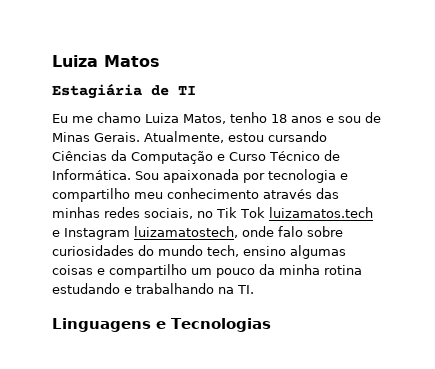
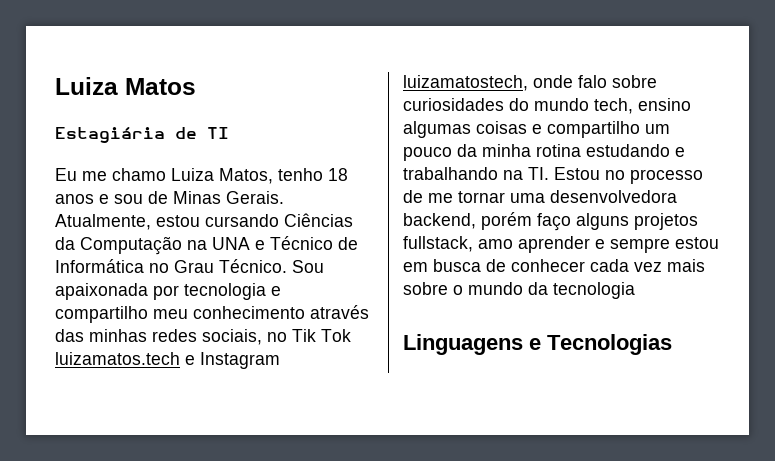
- Atualmente, estou cursando Ciências da Computação e Curso Técnico de Informática.
+ Atualmente, estou cursando Ciências da Computação na UNA e Técnico de Informática no Grau Técnico.
- Sou apaixonada por tecnologia e compartilho meu conhecimento através das minhas redes sociais, no Tik Tok luizamatos.tech e Instagram luizamatostech, onde falo sobre curiosidades do mundo tech, ensino algumas coisas e compartilho um pouco da minha rotina estudando e trabalhando na TI.
+ Sou apaixonada por tecnologia e compartilho meu conhecimento através das minhas redes sociais, no Tik Tok luizamatos.tech e Instagram luizamatostech, onde falo sobre curiosidades do mundo tech, ensino algumas coisas e compartilho um pouco da minha rotina estudando e trabalhando na TI. Estou no processo de me tornar uma desenvolvedora backend, porém faço alguns projetos fullstack, amo aprender e sempre estou em busca de conhecer cada vez mais sobre o mundo da tecnologia

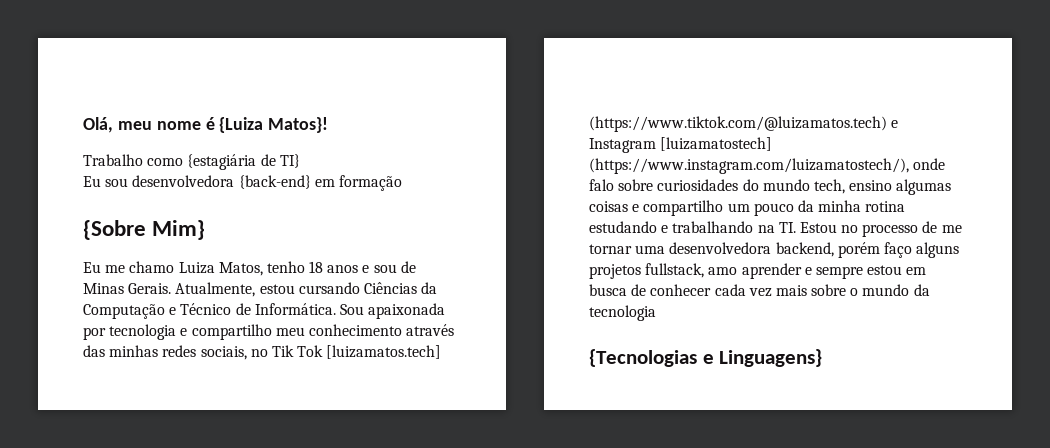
- Luiza Matos
- Estagiária de TI
+ Olá, meu nome é {Luiza Matos}!
+ Trabalho como {estagiária de TI}
+ Eu sou desenvolvedora {back-end} em formação
+ {Sobre Mim}
- Atualmente, estou cursando Ciências da Computação na UNA e Técnico de Informática no Grau Técnico.
+ Atualmente, estou cursando Ciências da Computação e Técnico de Informática.
- Sou apaixonada por tecnologia e compartilho meu conhecimento através das minhas redes sociais, no Tik Tok luizamatos.tech e Instagram luizamatostech, onde falo sobre curiosidades do mundo tech, ensino algumas coisas e compartilho um pouco da minha rotina estudando e trabalhando na TI. Estou no processo de me tornar uma desenvolvedora backend, porém faço alguns projetos fullstack, amo aprender e sempre estou em busca de conhecer cada vez mais sobre o mundo da tecnologia
+ Sou apaixonada por tecnologia e compartilho meu conhecimento através das minhas redes sociais, no Tik Tok [luizamatos.tech] (https://www.tiktok.com/@luizamatos.tech) e Instagram [luizamatostech] (https://www.instagram.com/luizamatostech/), onde falo sobre curiosidades do mundo tech, ensino algumas coisas e compartilho um pouco da minha rotina estudando e trabalhando na TI. Estou no processo de me tornar uma desenvolvedora backend, porém faço alguns projetos fullstack, amo aprender e sempre estou em busca de conhecer cada vez mais sobre o mundo da tecnologia
- Linguagens e Tecnologias
+ {Tecnologias e Linguagens}

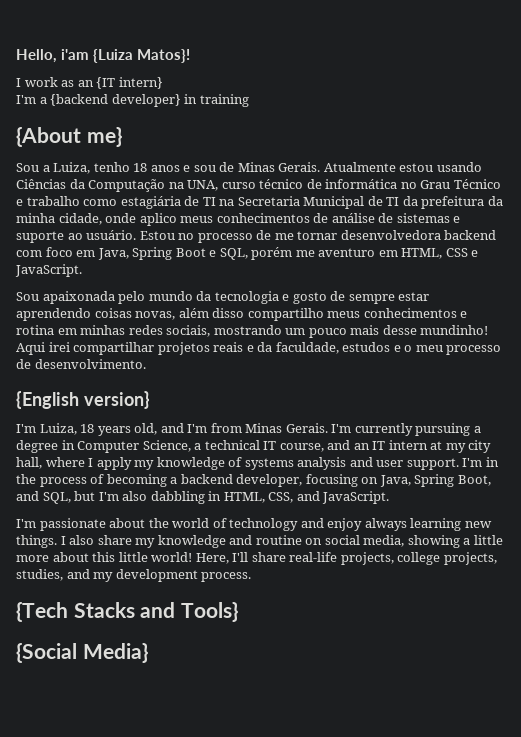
- Olá, meu nome é {Luiza Matos}!
- Trabalho como {estagiária de TI}
- Eu sou desenvolvedora {back-end} em formação
- {Sobre Mim}
- Eu me chamo Luiza Matos, tenho 18 anos e sou de Minas Gerais.
+ Hello, i'am {Luiza Matos}!
+ I work as an {IT intern}
+ I'm a {backend developer} in training
+ {About me}
+ Sou a Luiza, tenho 18 anos e sou de Minas Gerais.
- Atualmente, estou cursando Ciências da Computação e Técnico de Informática. Sou apaixonada por tecnologia e compartilho meu conhecimento através das minhas redes sociais, no Tik Tok [luizamatos.tech] (https://www.tiktok.com/@luizamatos.tech) e Instagram [luizamatostech] (https://www.instagram.com/luizamatostech/), onde falo sobre curiosidades do mundo tech, ensino algumas coisas e compartilho um pouco da minha rotina estudando e trabalhando na TI. Estou no processo de me tornar uma desenvolvedora backend, porém faço alguns projetos fullstack, amo aprender e sempre estou em busca de conhecer cada vez mais sobre o mundo da tecnologia
- {Tecnologias e Linguagens}
+ Atualmente estou usando Ciências da Computação na UNA, curso técnico de informática no Grau Técnico e trabalho como estagiária de TI na Secretaria Municipal de TI da prefeitura da minha cidade, onde aplico meus conhecimentos de análise de sistemas e suporte ao usuário. Estou no processo de me tornar desenvolvedora backend com foco em Java, Spring Boot e SQL, porém me aventuro em HTML, CSS e JavaScript.
+ Sou apaixonada pelo mundo da tecnologia e gosto de sempre estar aprendendo coisas novas, além disso compartilho meus conhecimentos e rotina em minhas redes sociais, mostrando um pouco mais desse mundinho! Aqui irei compartilhar projetos reais e da faculdade, estudos e o meu processo de desenvolvimento.
+ {English version}
+ I'm Luiza, 18 years old, and I'm from Minas Gerais. I'm currently pursuing a degree in Computer Science, a technical IT course, and an IT intern at my city hall, where I apply my knowledge of systems analysis and user support. I'm in the process of becoming a backend developer, focusing on Java, Spring Boot, and SQL, but I'm also dabbling in HTML, CSS, and JavaScript.
+ I'm passionate about the world of technology and enjoy always learning new things. I also share my knowledge and routine on social media, showing a little more about this little world! Here, I'll share real-life projects, college projects, studies, and my development process.
+ {Tech Stacks and Tools}
+ {Social Media}

